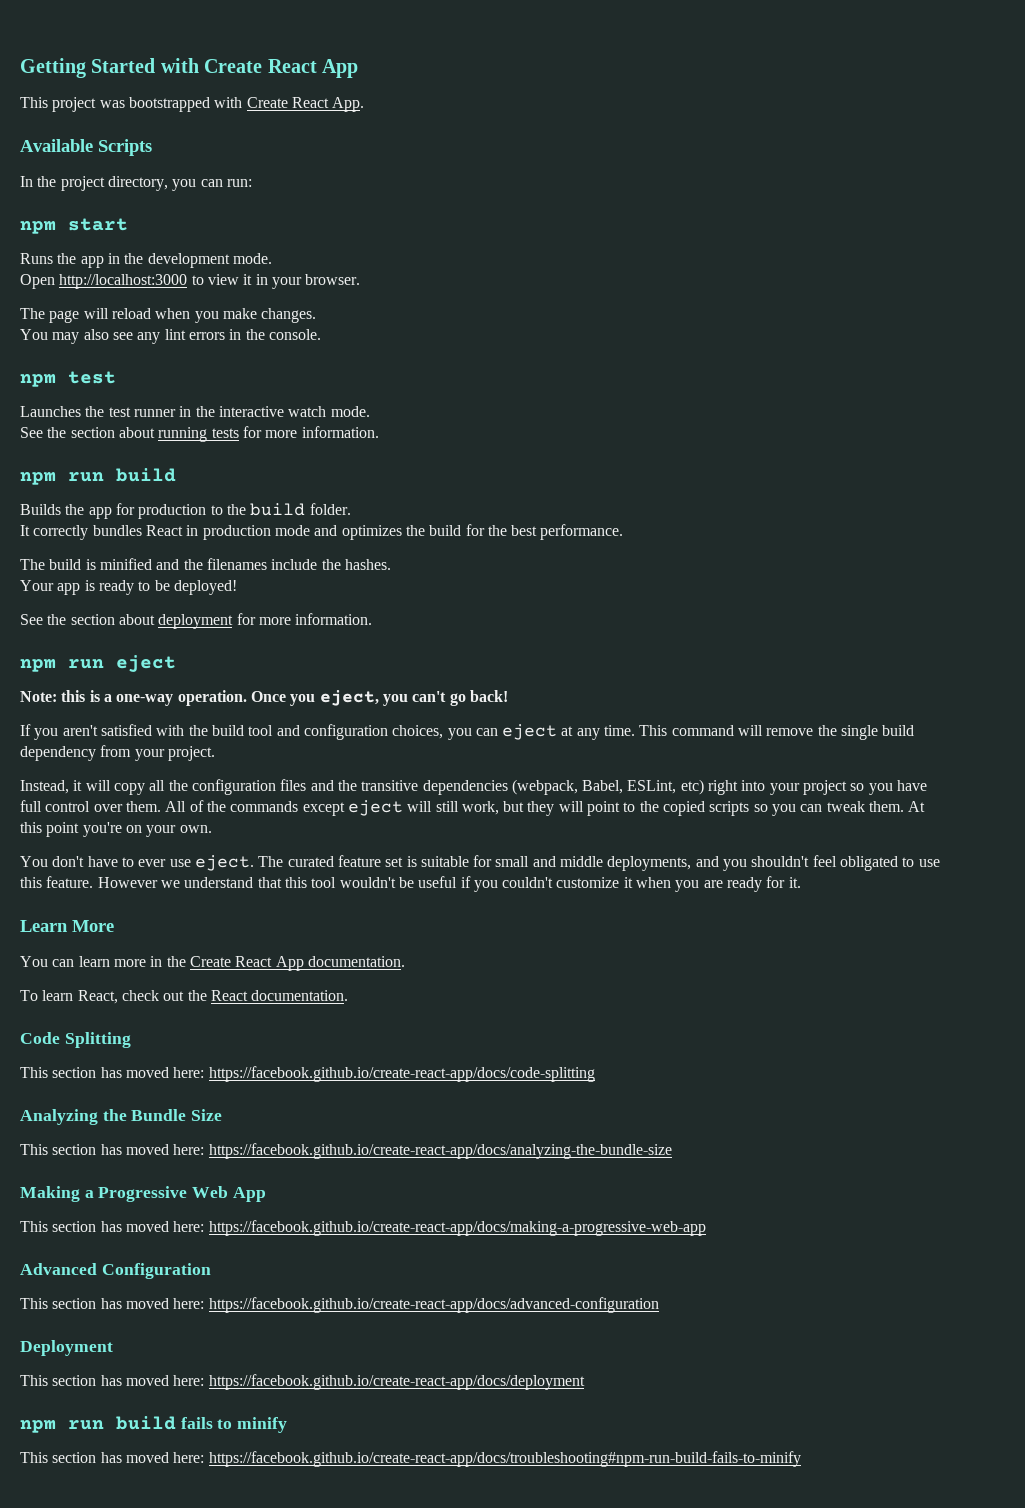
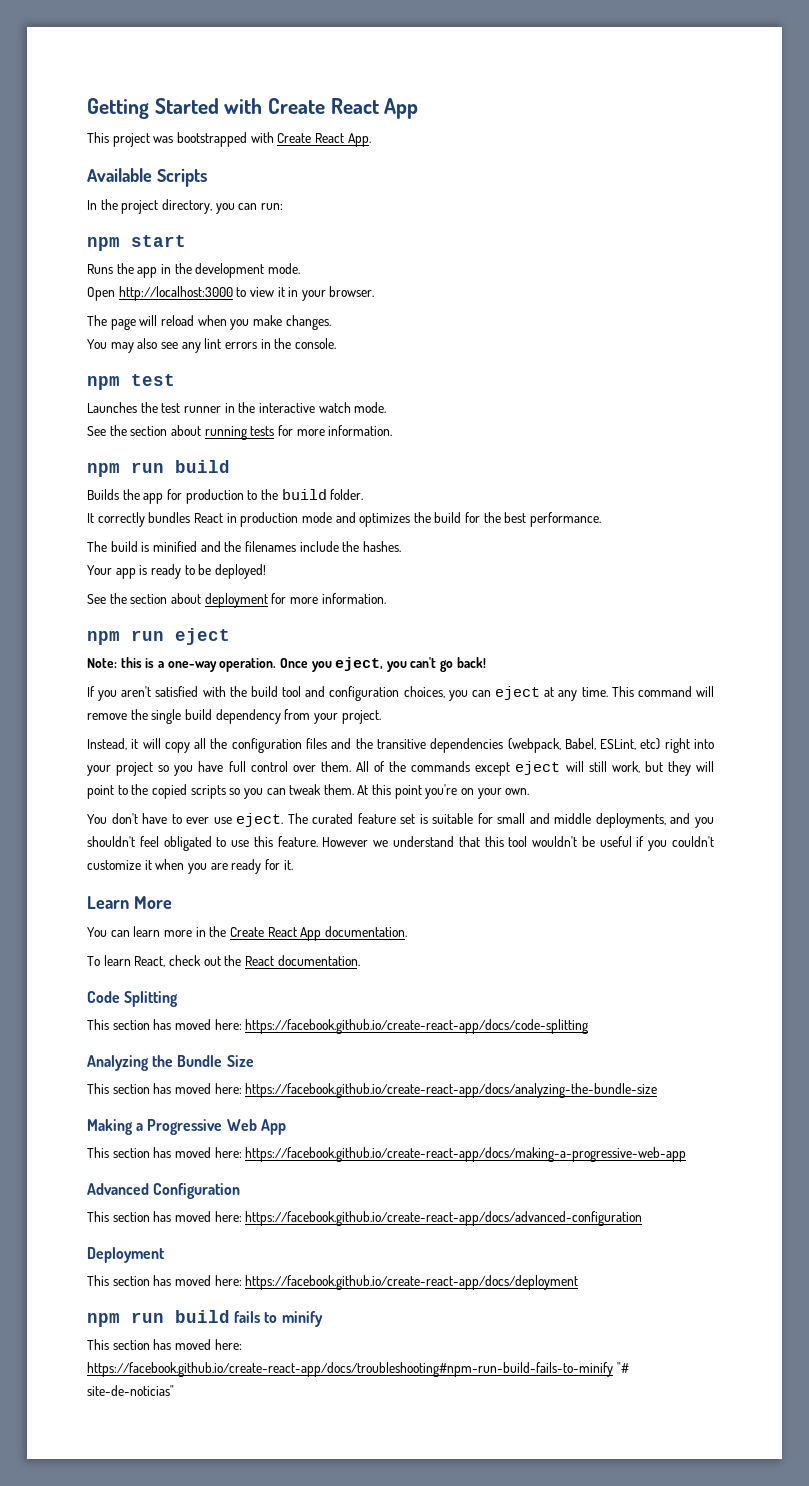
- This section has moved here: https://facebook.github.io/create-react-app/docs/troubleshooting#npm-run-build-fails-to-minify
+ This section has moved here: https://facebook.github.io/create-react-app/docs/troubleshooting#npm-run-build-fails-to-minify "# site-de-noticias"

